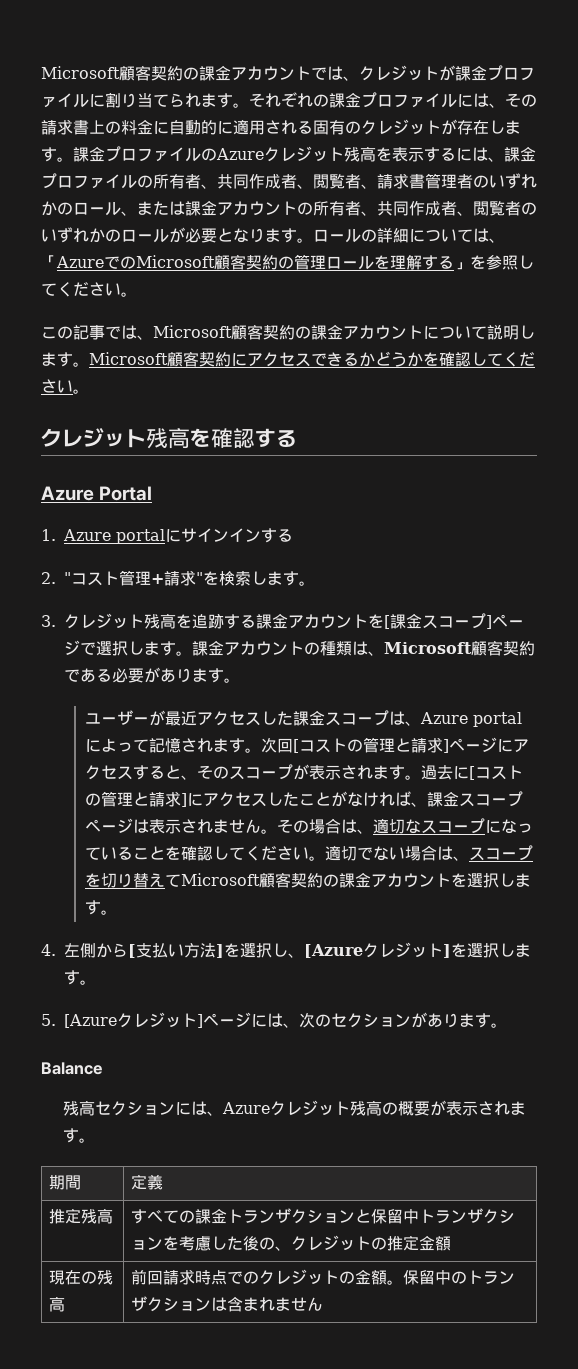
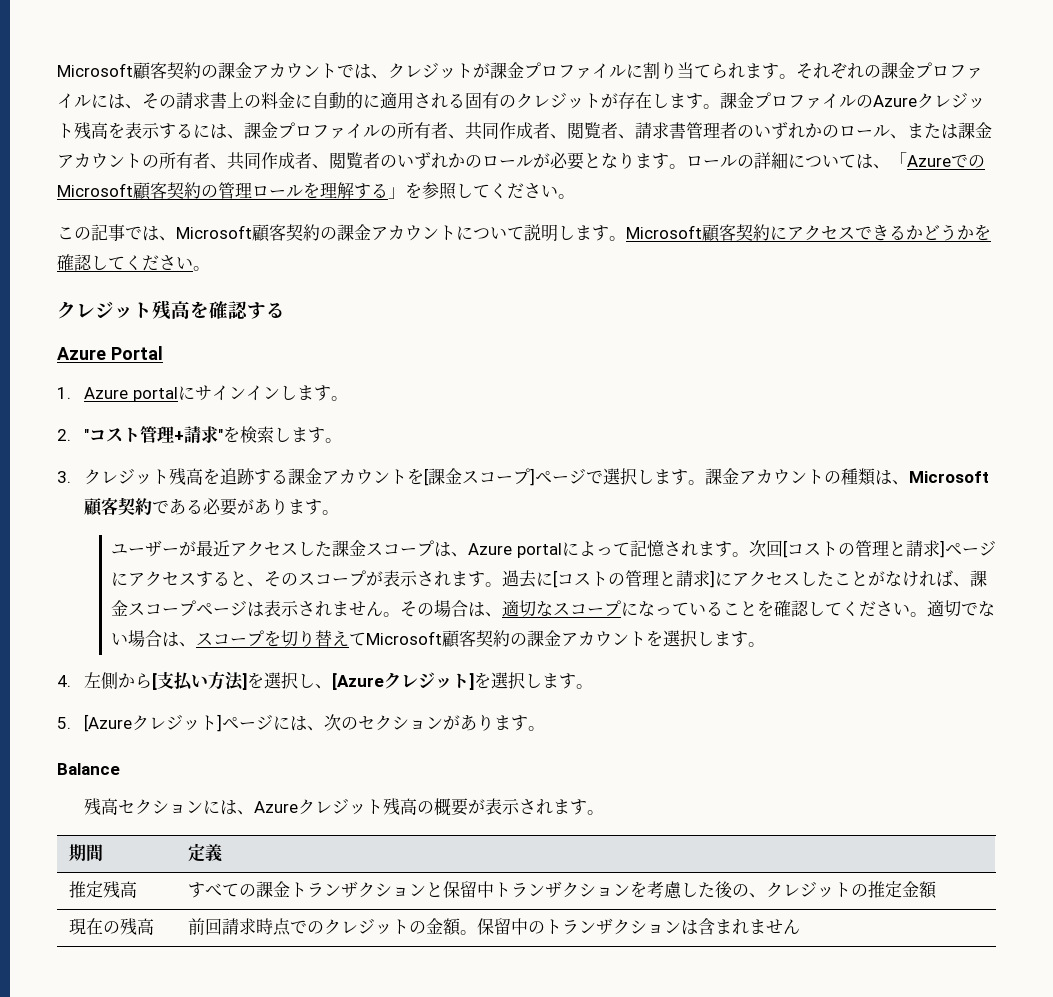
- 1. Azure portalにサインインする
+ 1. Azure portalにサインインします。

